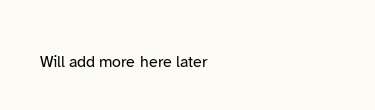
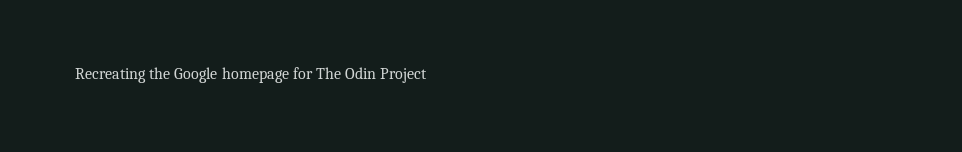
- Will add more here later
+ Recreating the Google homepage for The Odin Project

